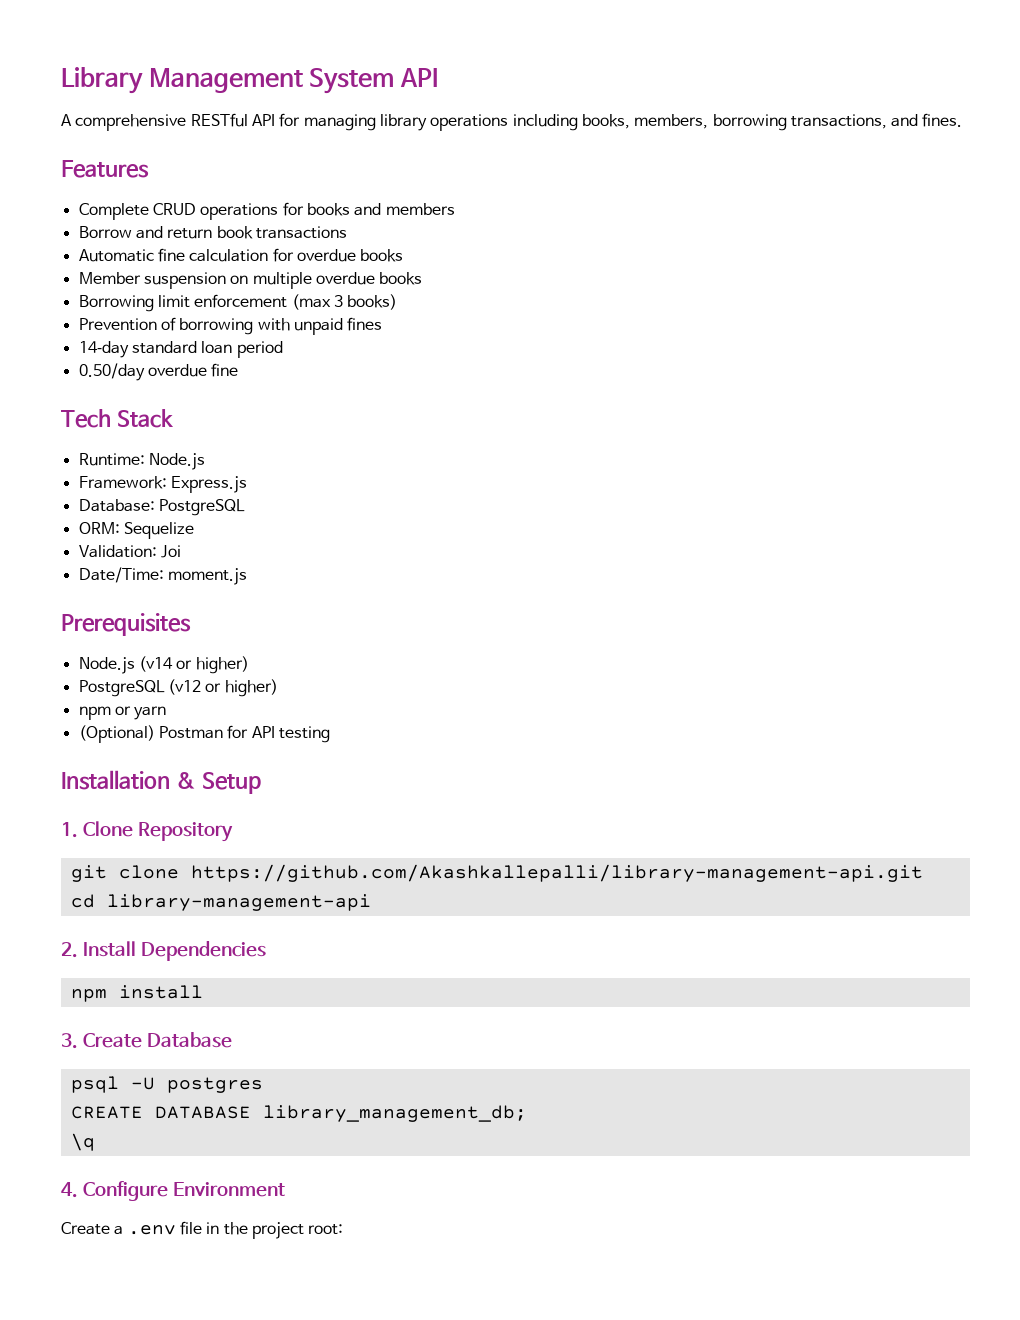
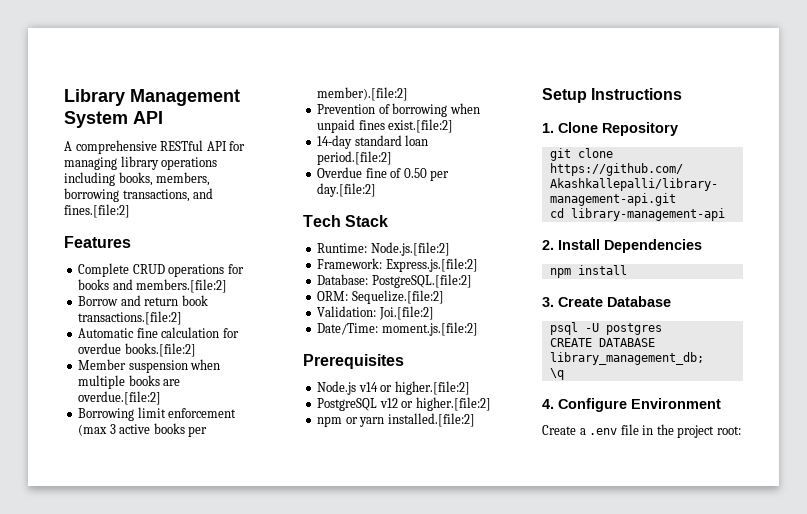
- A comprehensive RESTful API for managing library operations including books, members, borrowing transactions, and fines.
+ A comprehensive RESTful API for managing library operations including books, members, borrowing transactions, and fines.[file:2]
- Complete CRUD operations for books and members
+ Complete CRUD operations for books and members.[file:2]
- Borrow and return book transactions
+ Borrow and return book transactions.[file:2]
- Automatic fine calculation for overdue books
+ Automatic fine calculation for overdue books.[file:2]
- Member suspension on multiple overdue books
+ Member suspension when multiple books are overdue.[file:2]
- Borrowing limit enforcement (max 3 books)
+ Borrowing limit enforcement (max 3 active books per member).[file:2]
- Prevention of borrowing with unpaid fines
+ Prevention of borrowing when unpaid fines exist.[file:2]
- 14‑day standard loan period
- 0.50/day overdue fine
+ 14‑day standard loan period.[file:2]
+ Overdue fine of 0.50 per day.[file:2]
- Runtime: Node.js
+ Runtime: Node.js.[file:2]
- Framework: Express.js
+ Framework: Express.js.[file:2]
- Database: PostgreSQL
+ Database: PostgreSQL.[file:2]
- ORM: Sequelize
+ ORM: Sequelize.[file:2]
- Validation: Joi
+ Validation: Joi.[file:2]
- Date/Time: moment.js
+ Date/Time: moment.js.[file:2]
- Node.js (v14 or higher)
- PostgreSQL (v12 or higher)
- npm or yarn
- (Optional) Postman for API testing
- Installation & Setup
+ Node.js v14 or higher.[file:2]
+ PostgreSQL v12 or higher.[file:2]
+ npm or yarn installed.[file:2]
+ Setup Instructions

